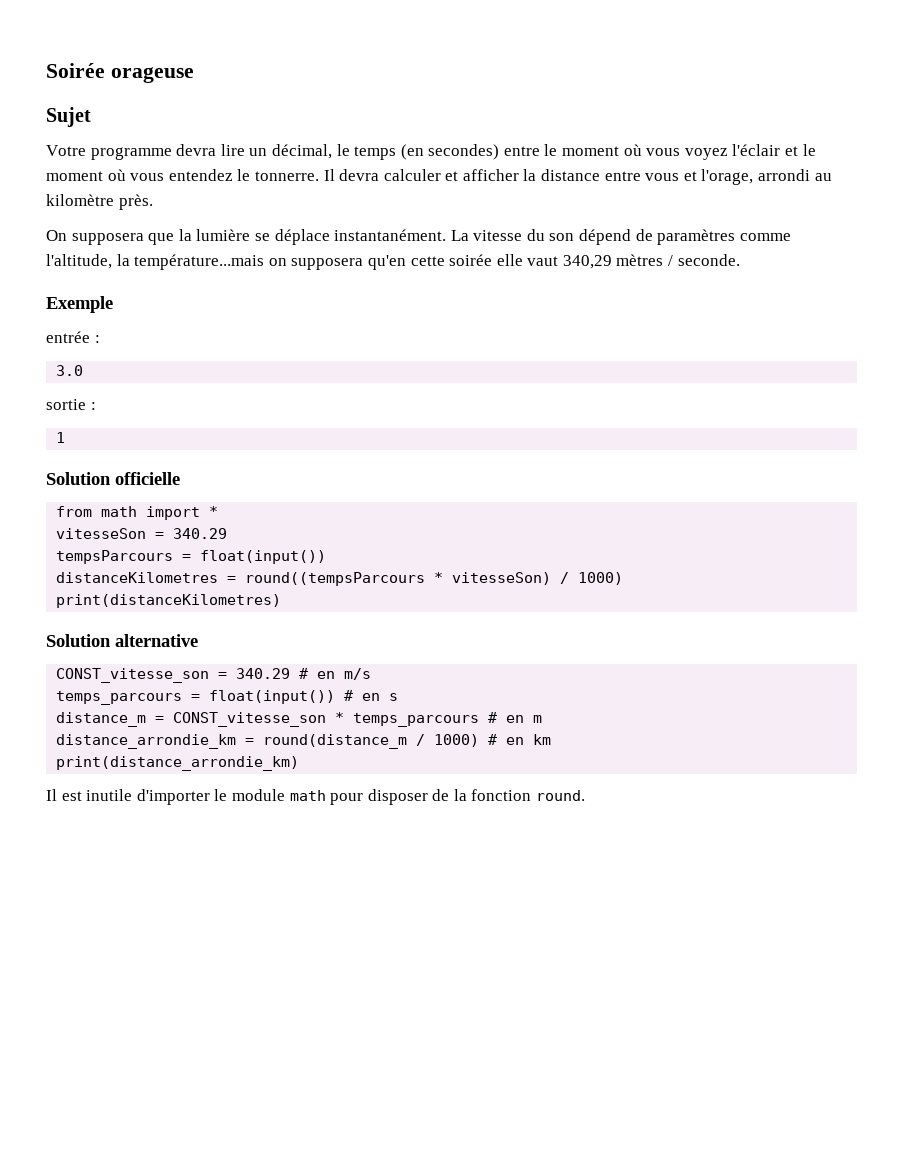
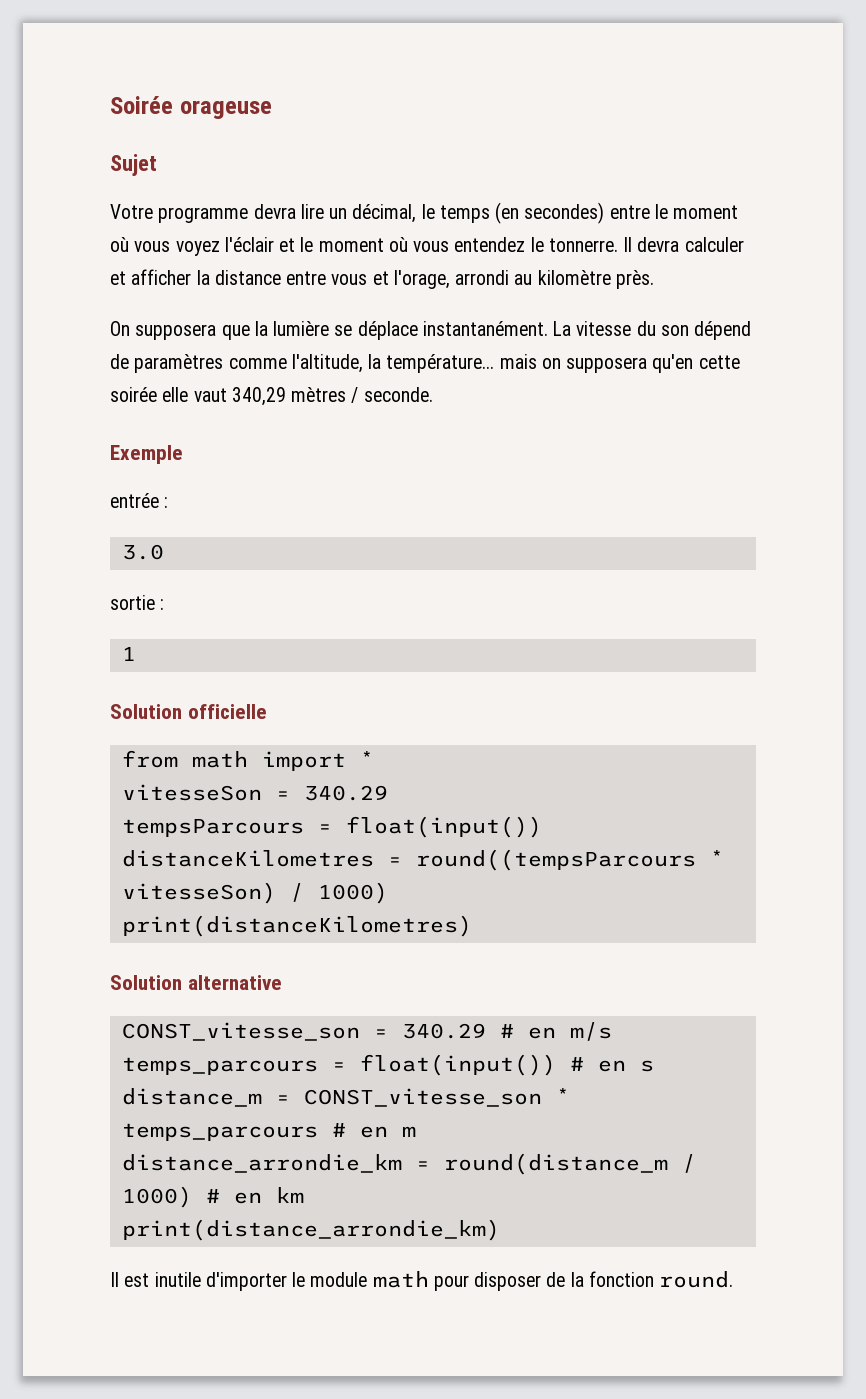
- La vitesse du son dépend de paramètres comme l'altitude, la température...mais on supposera qu'en cette soirée elle vaut 340,29 mètres / seconde.
+ La vitesse du son dépend de paramètres comme l'altitude, la température... mais on supposera qu'en cette soirée elle vaut 340,29 mètres / seconde.

